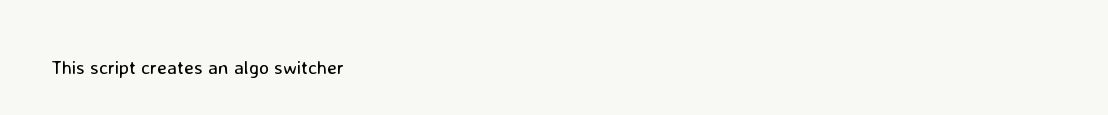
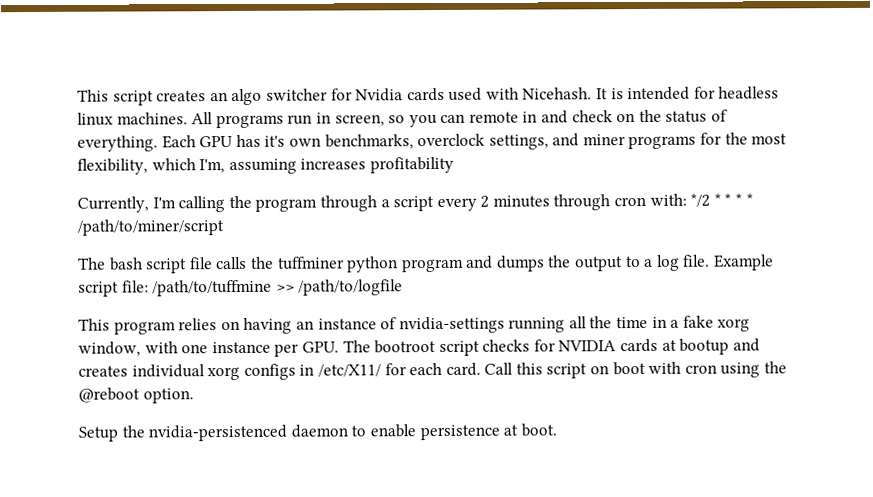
- This script creates an algo switcher
+ This script creates an algo switcher for Nvidia cards used with Nicehash. It is intended for headless linux machines. All programs run in screen, so you can remote in and check on the status of everything. Each GPU has it's own benchmarks, overclock settings, and miner programs for the most flexibility, which I'm, assuming increases profitability
+ Currently, I'm calling the program through a script every 2 minutes through cron with: */2 * * * * /path/to/miner/script
+ The bash script file calls the tuffminer python program and dumps the output to a log file. Example script file: /path/to/tuffmine >> /path/to/logfile
+ This program relies on having an instance of nvidia-settings running all the time in a fake xorg window, with one instance per GPU. The bootroot script checks for NVIDIA cards at bootup and creates individual xorg configs in /etc/X11/ for each card. Call this script on boot with cron using the @reboot option.
+ Setup the nvidia-persistenced daemon to enable persistence at boot.

